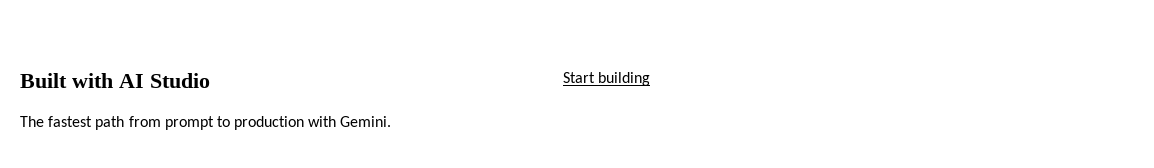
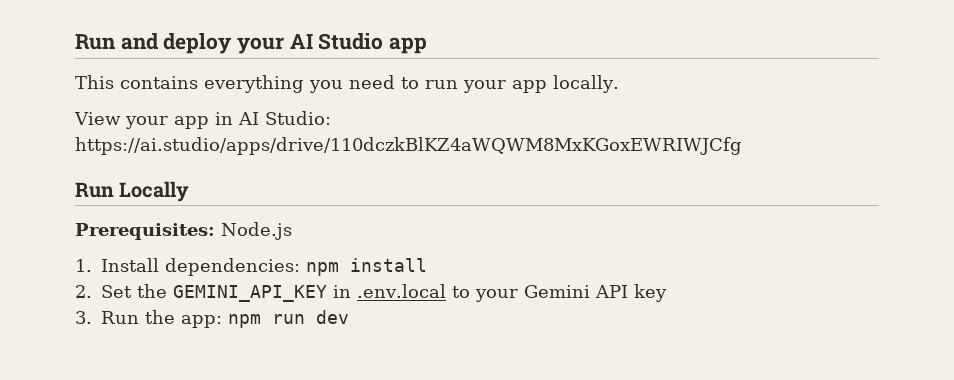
- Built with AI Studio
- The fastest path from prompt to production with Gemini.
- Start building
+ Run and deploy your AI Studio app
+ This contains everything you need to run your app locally.
+ View your app in AI Studio: https://ai.studio/apps/drive/110dczkBlKZ4aWQWM8MxKGoxEWRIWJCfg
+ Run Locally
+ Prerequisites: Node.js
+ 1. Install dependencies: npm install
+ 2. Set the GEMINI_API_KEY in .env.local to your Gemini API key
+ 3. Run the app: npm run dev

